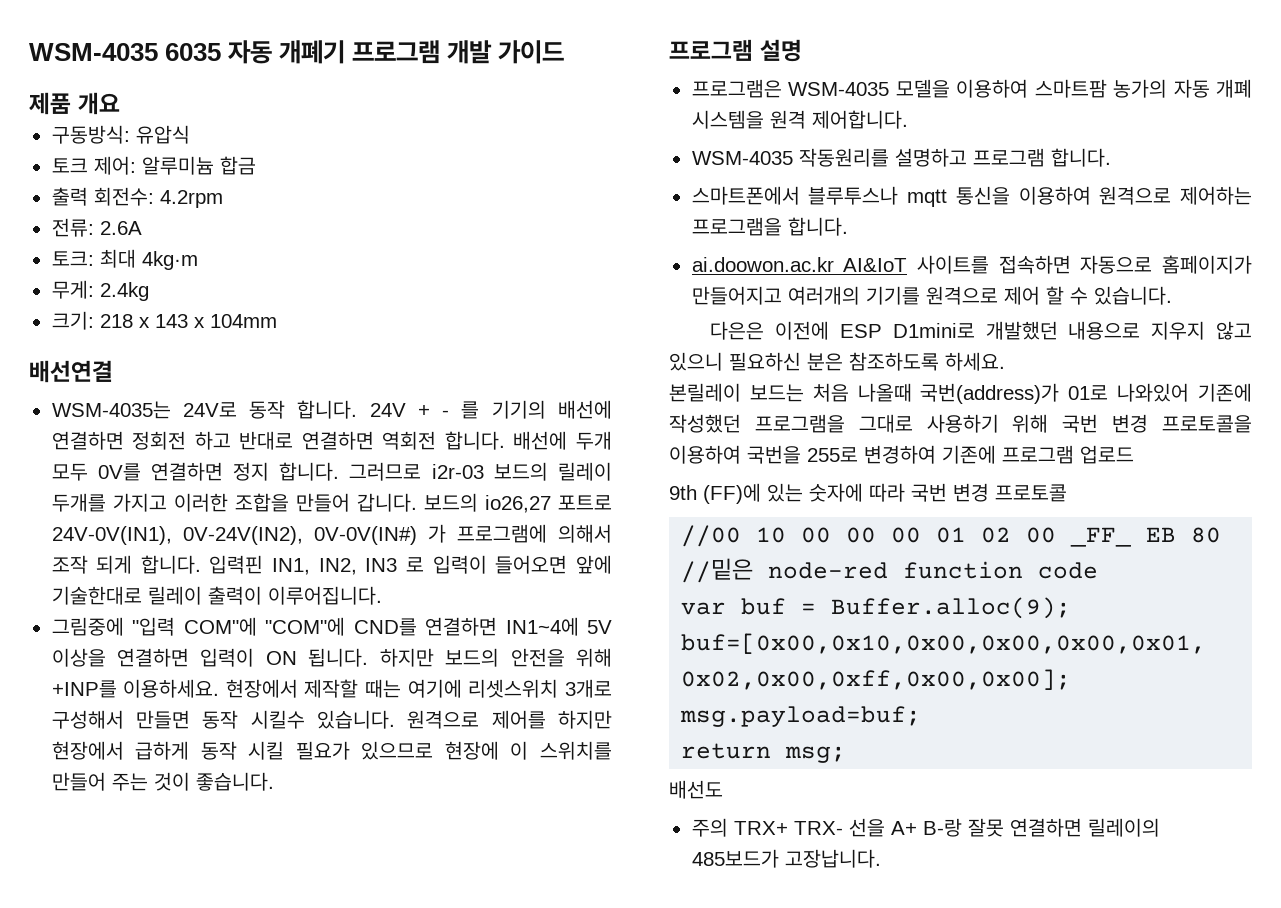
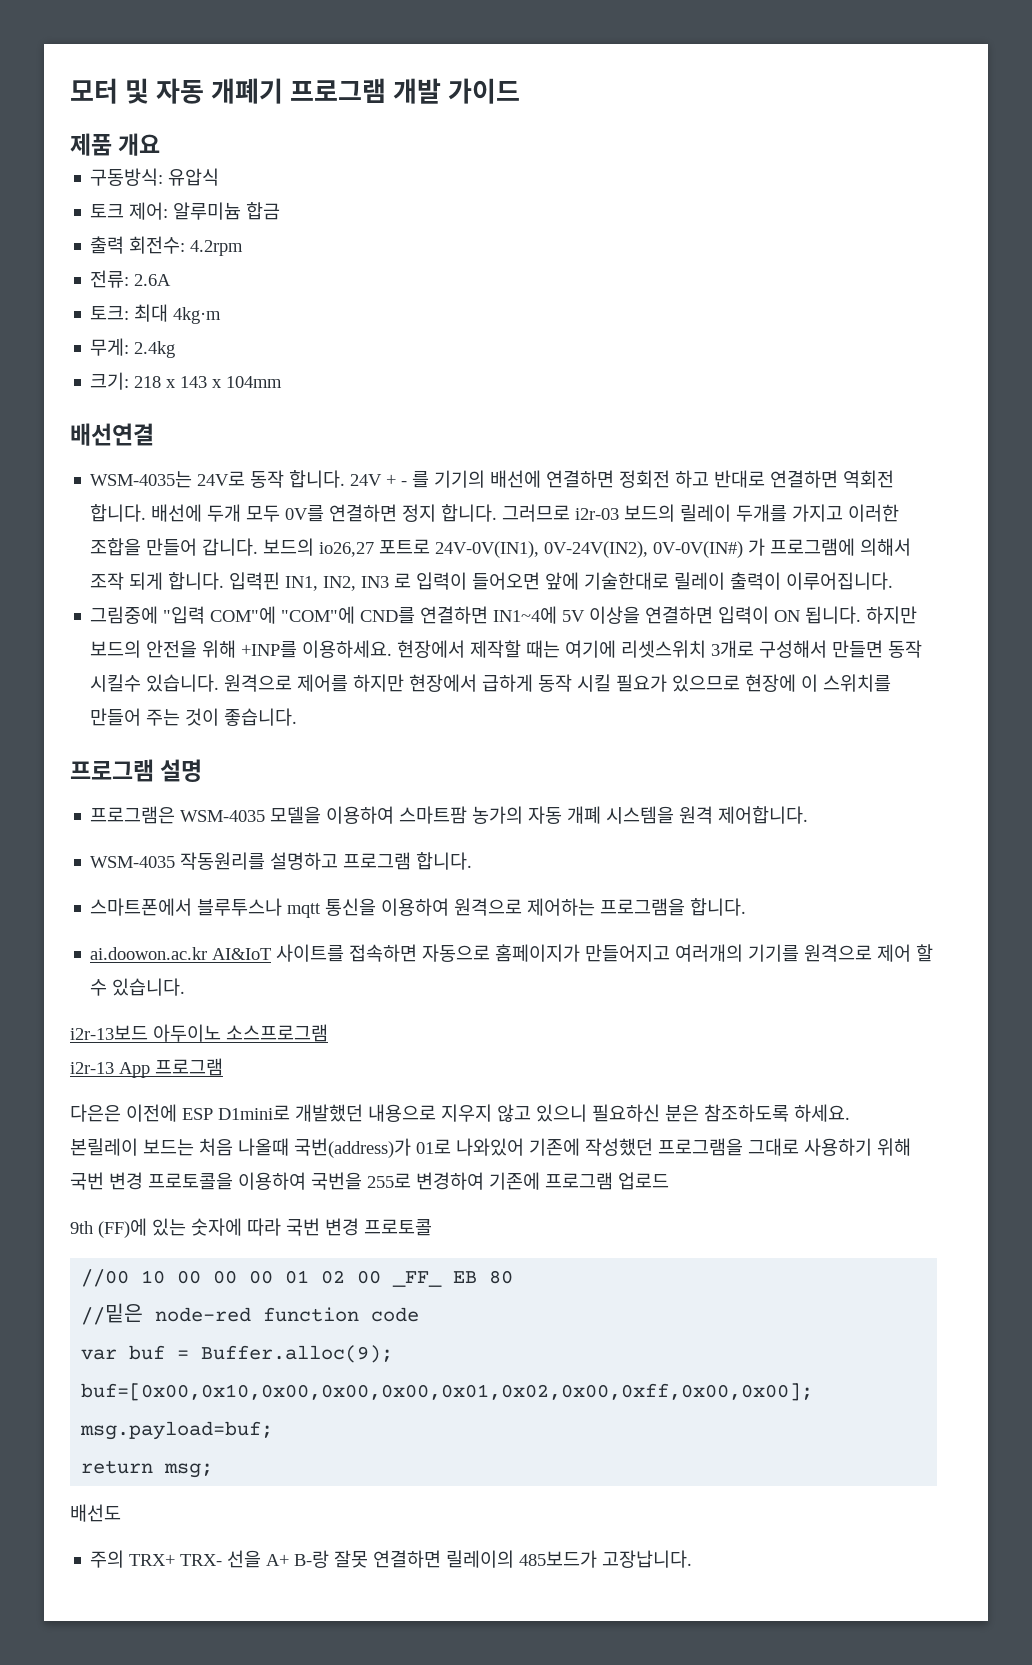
- WSM-4035 6035 자동 개폐기 프로그램 개발 가이드
+ 모터 및 자동 개폐기 프로그램 개발 가이드
+ i2r-13보드 아두이노 소스프로그램
+ i2r-13 App 프로그램

